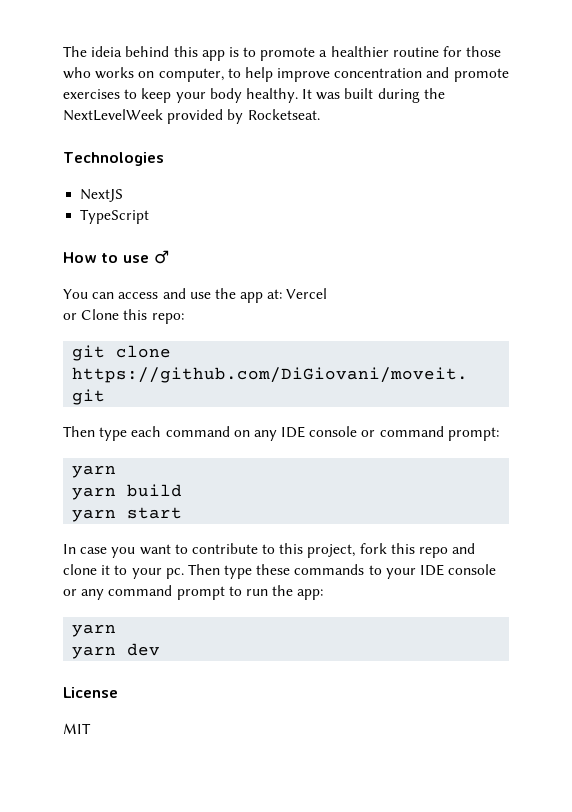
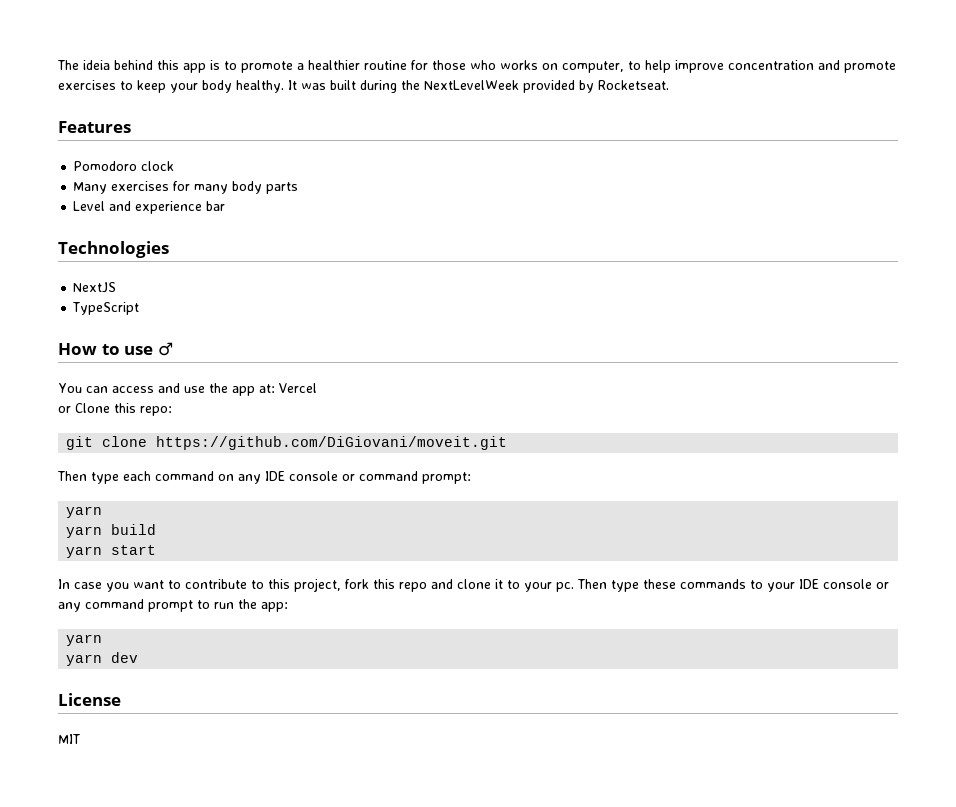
+ Features
+ Pomodoro clock
+ Many exercises for many body parts
+ Level and experience bar

